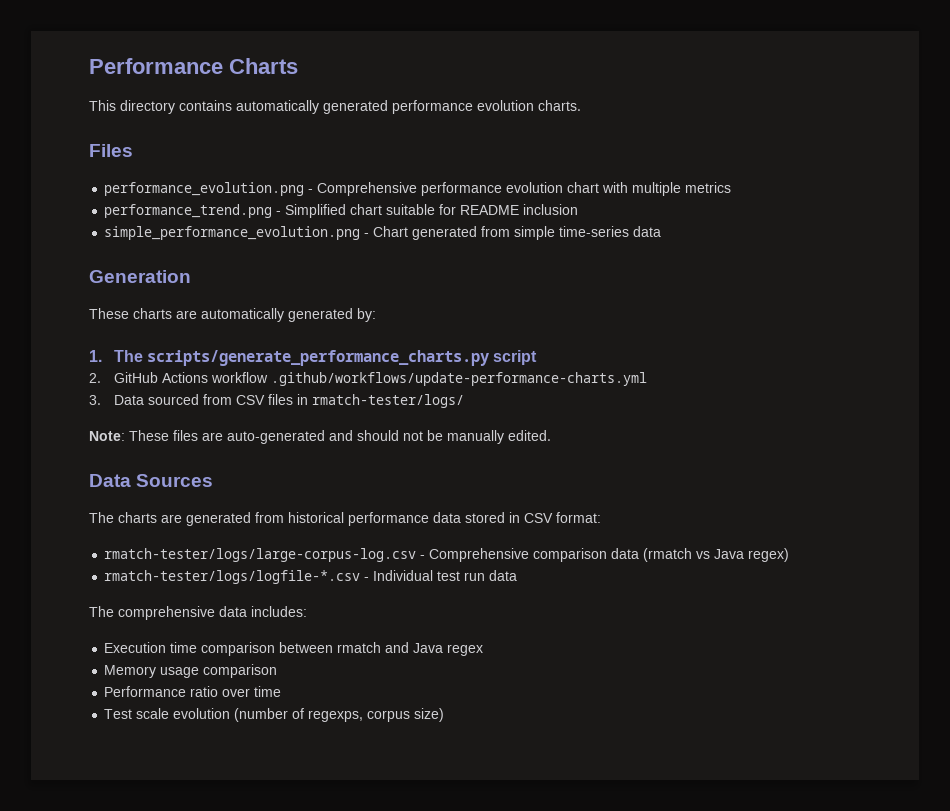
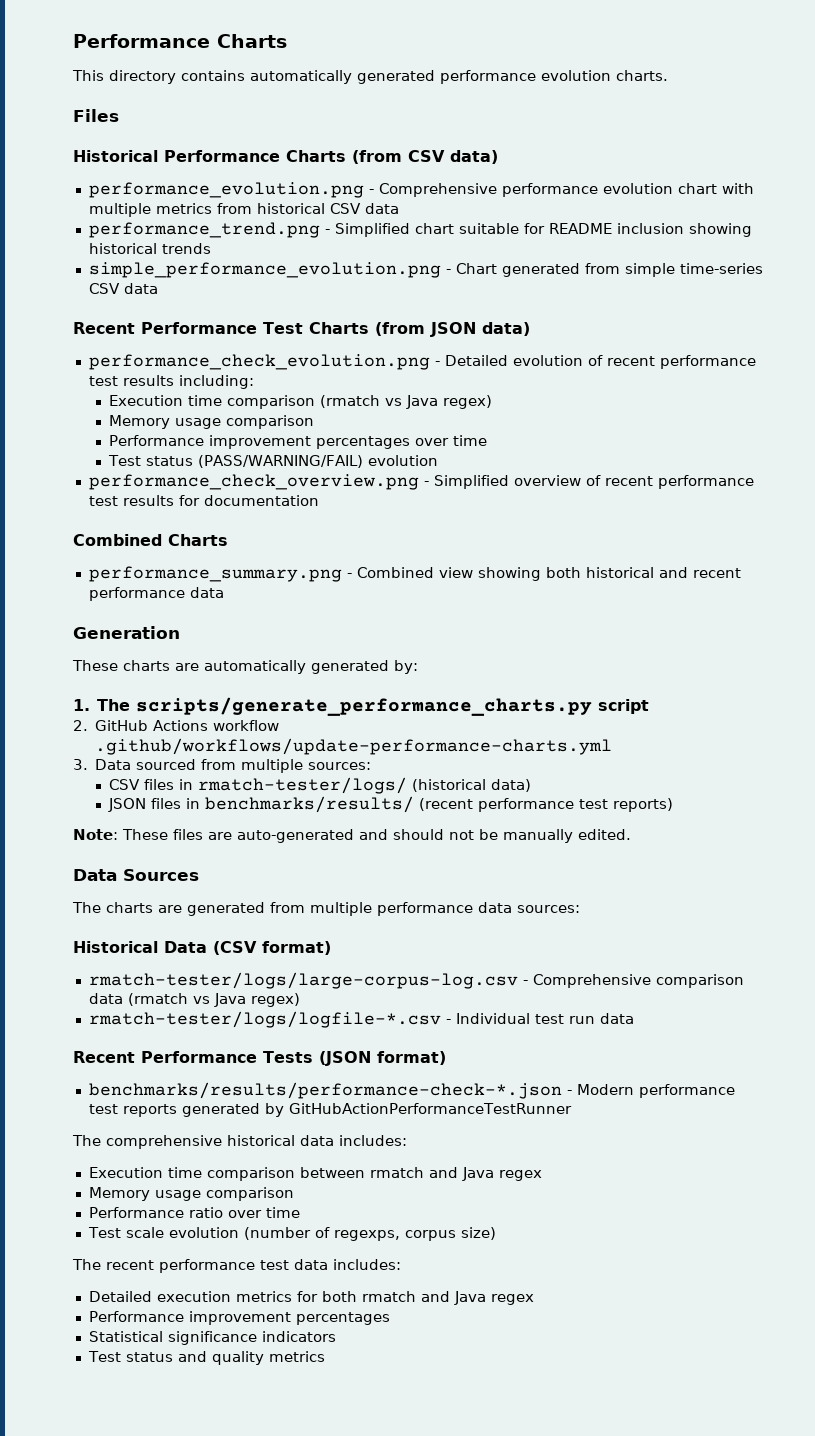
+ Historical Performance Charts (from CSV data)
- performance_evolution.png - Comprehensive performance evolution chart with multiple metrics
+ performance_evolution.png - Comprehensive performance evolution chart with multiple metrics from historical CSV data
- performance_trend.png - Simplified chart suitable for README inclusion
+ performance_trend.png - Simplified chart suitable for README inclusion showing historical trends
- simple_performance_evolution.png - Chart generated from simple time-series data
+ simple_performance_evolution.png - Chart generated from simple time-series CSV data
+ Recent Performance Test Charts (from JSON data)
+ performance_check_evolution.png - Detailed evolution of recent performance test results including:
+ Execution time comparison (rmatch vs Java regex)
+ Memory usage comparison
+ Performance improvement percentages over time
+ Test status (PASS/WARNING/FAIL) evolution
+ performance_check_overview.png - Simplified overview of recent performance test results for documentation
+ Combined Charts
+ performance_summary.png - Combined view showing both historical and recent performance data
- 3. Data sourced from CSV files in rmatch-tester/logs/
+ 3. Data sourced from multiple sources:
+ CSV files in rmatch-tester/logs/ (historical data)
+ JSON files in benchmarks/results/ (recent performance test reports)
- The charts are generated from historical performance data stored in CSV format:
+ The charts are generated from multiple performance data sources:
+ Historical Data (CSV format)
+ Recent Performance Tests (JSON format)
+ benchmarks/results/performance-check-*.json - Modern performance test reports generated by GitHubActionPerformanceTestRunner
- The comprehensive data includes:
+ The comprehensive historical data includes:
+ The recent performance test data includes:
+ Detailed execution metrics for both rmatch and Java regex
+ Performance improvement percentages
+ Statistical significance indicators
+ Test status and quality metrics

